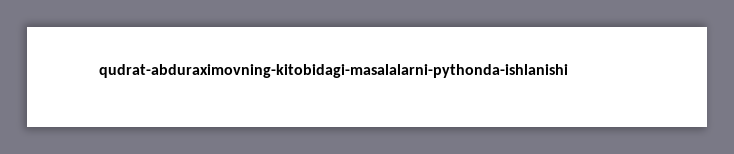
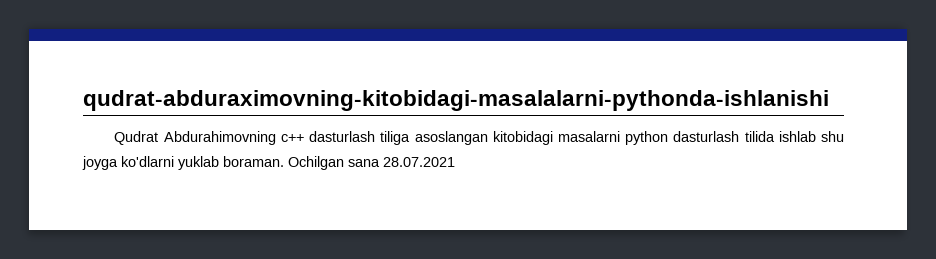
+ Qudrat Abdurahimovning c++ dasturlash tiliga asoslangan kitobidagi masalarni python dasturlash tilida ishlab shu joyga ko'dlarni yuklab boraman. Ochilgan sana 28.07.2021

